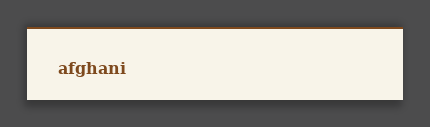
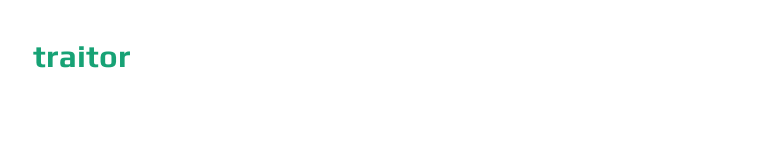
- afghani
+ traitor

